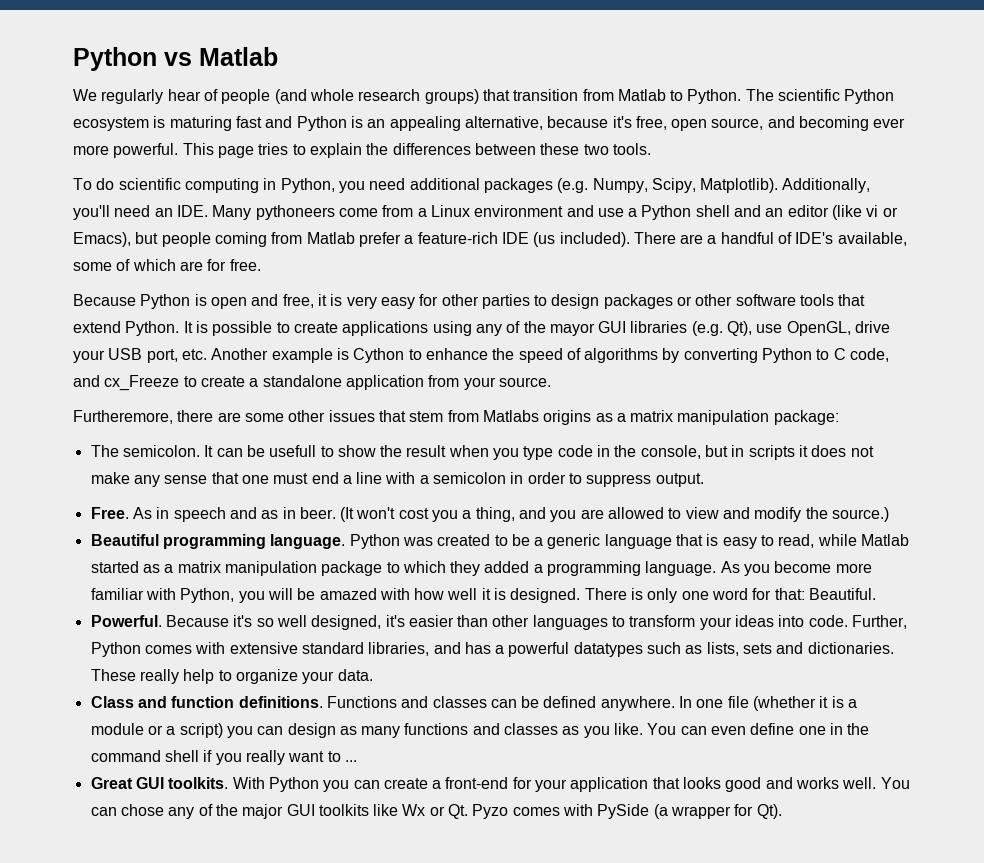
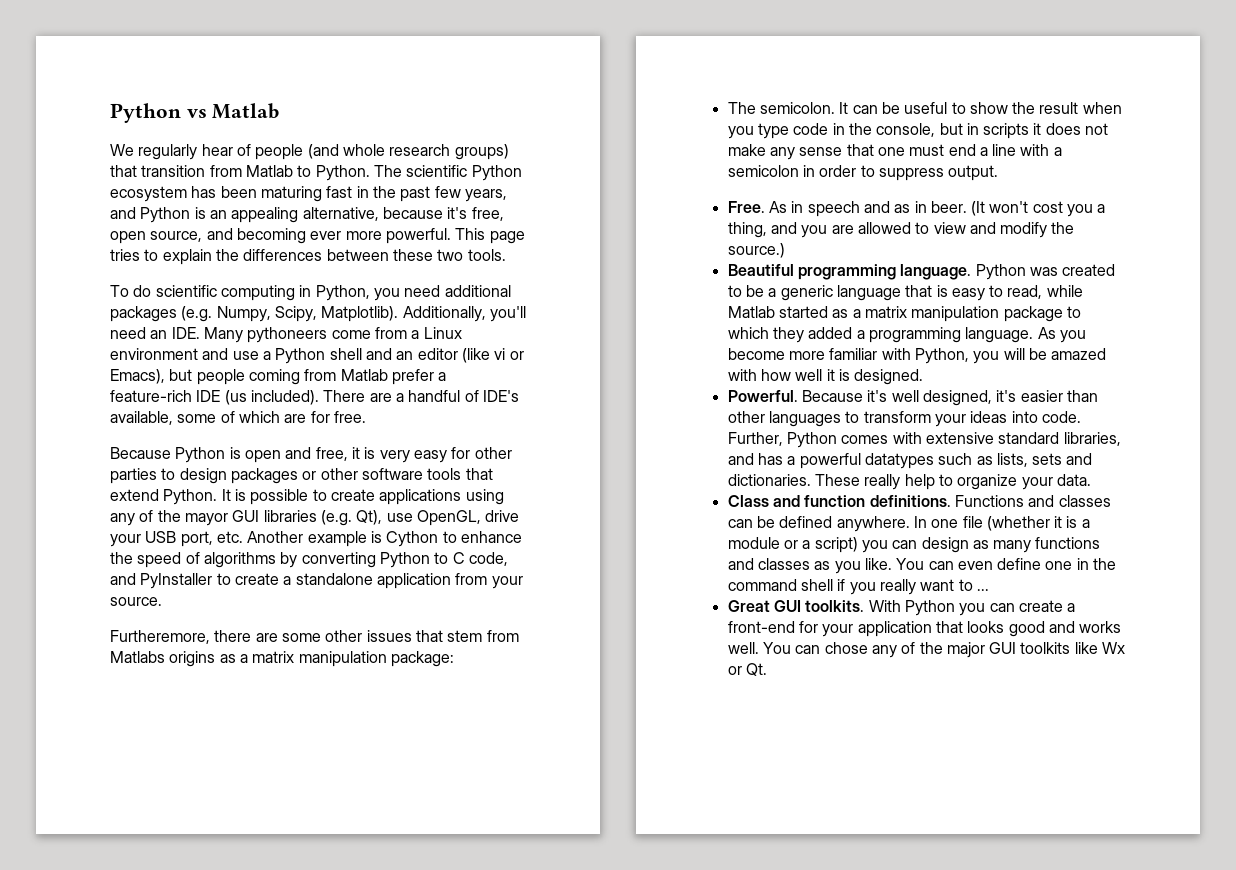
- The scientific Python ecosystem is maturing fast and Python is an appealing alternative, because it's free, open source, and becoming ever more powerful.
+ The scientific Python ecosystem has been maturing fast in the past few years, and Python is an appealing alternative, because it's free, open source, and becoming ever more powerful.
- It is possible to create applications using any of the mayor GUI libraries (e.g. Qt), use OpenGL, drive your USB port, etc. Another example is Cython to enhance the speed of algorithms by converting Python to C code, and cx_Freeze to create a standalone application from your source.
+ It is possible to create applications using any of the mayor GUI libraries (e.g. Qt), use OpenGL, drive your USB port, etc. Another example is Cython to enhance the speed of algorithms by converting Python to C code, and PyInstaller to create a standalone application from your source.
- It can be usefull to show the result when you type code in the console, but in scripts it does not make any sense that one must end a line with a semicolon in order to suppress output.
+ It can be useful to show the result when you type code in the console, but in scripts it does not make any sense that one must end a line with a semicolon in order to suppress output.
- There is only one word for that: Beautiful.
- Because it's so well designed, it's easier than other languages to transform your ideas into code.
+ Because it's well designed, it's easier than other languages to transform your ideas into code.
- You can chose any of the major GUI toolkits like Wx or Qt. Pyzo comes with PySide (a wrapper for Qt).
+ You can chose any of the major GUI toolkits like Wx or Qt.

